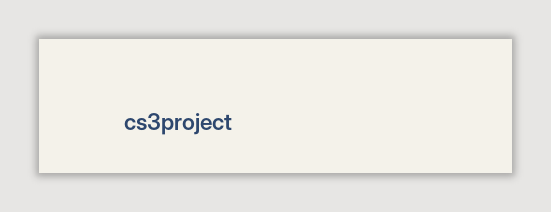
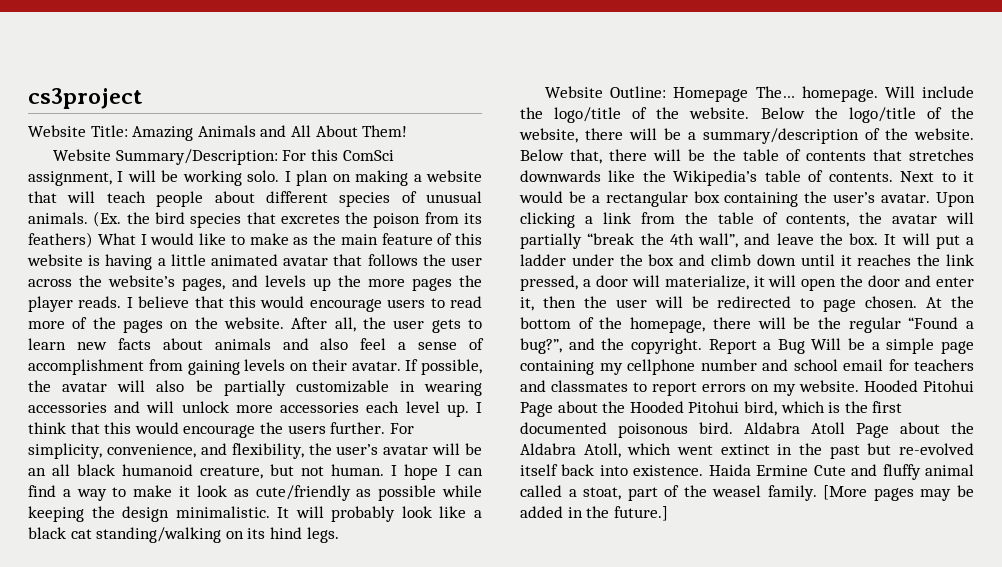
+ Website Title: Amazing Animals and All About Them!
+ Website Summary/Description: For this ComSci assignment, I will be working solo. I plan on making a website that will teach people about different species of unusual animals. (Ex. the bird species that excretes the poison from its feathers) What I would like to make as the main feature of this website is having a little animated avatar that follows the user across the website’s pages, and levels up the more pages the player reads. I believe that this would encourage users to read more of the pages on the website. After all, the user gets to learn new facts about animals and also feel a sense of accomplishment from gaining levels on their avatar. If possible, the avatar will also be partially customizable in wearing accessories and will unlock more accessories each level up. I think that this would encourage the users further. For simplicity, convenience, and flexibility, the user’s avatar will be an all black humanoid creature, but not human. I hope I can find a way to make it look as cute/friendly as possible while keeping the design minimalistic. It will probably look like a black cat standing/walking on its hind legs.
+ Website Outline: Homepage The… homepage. Will include the logo/title of the website. Below the logo/title of the website, there will be a summary/description of the website. Below that, there will be the table of contents that stretches downwards like the Wikipedia’s table of contents. Next to it would be a rectangular box containing the user’s avatar. Upon clicking a link from the table of contents, the avatar will partially “break the 4th wall”, and leave the box. It will put a ladder under the box and climb down until it reaches the link pressed, a door will materialize, it will open the door and enter it, then the user will be redirected to page chosen. At the bottom of the homepage, there will be the regular “Found a bug?”, and the copyright. Report a Bug Will be a simple page containing my cellphone number and school email for teachers and classmates to report errors on my website. Hooded Pitohui Page about the Hooded Pitohui bird, which is the first documented poisonous bird. Aldabra Atoll Page about the Aldabra Atoll, which went extinct in the past but re-evolved itself back into existence. Haida Ermine Cute and fluffy animal called a stoat, part of the weasel family. [More pages may be added in the future.]

